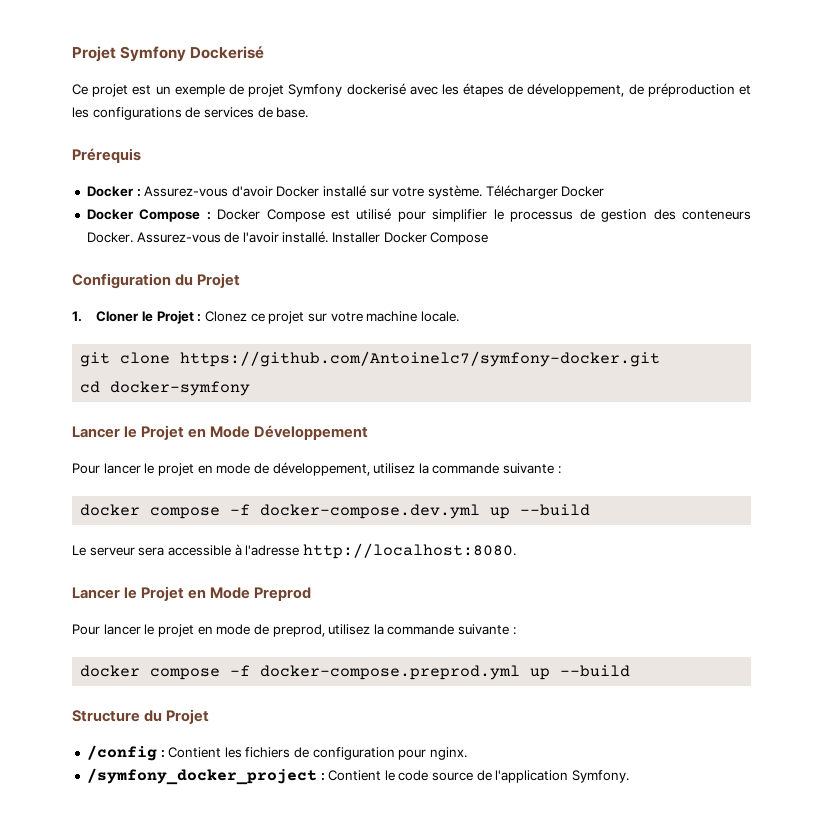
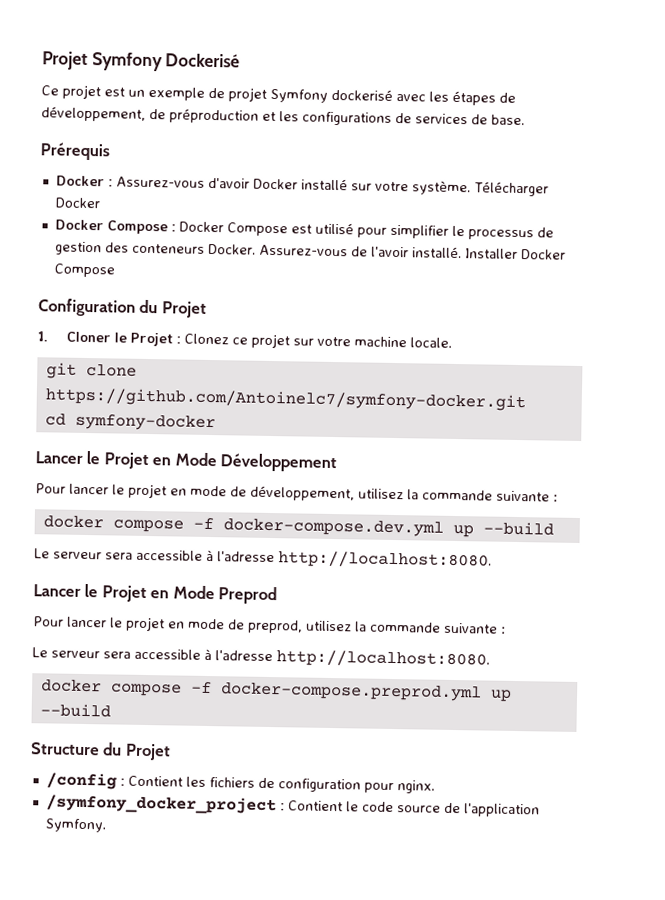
- cd docker-symfony
+ cd symfony-docker
  Pour lancer le projet en mode de preprod, utilisez la commande suivante :
+ Le serveur sera accessible à l'adresse http://localhost:8080.

